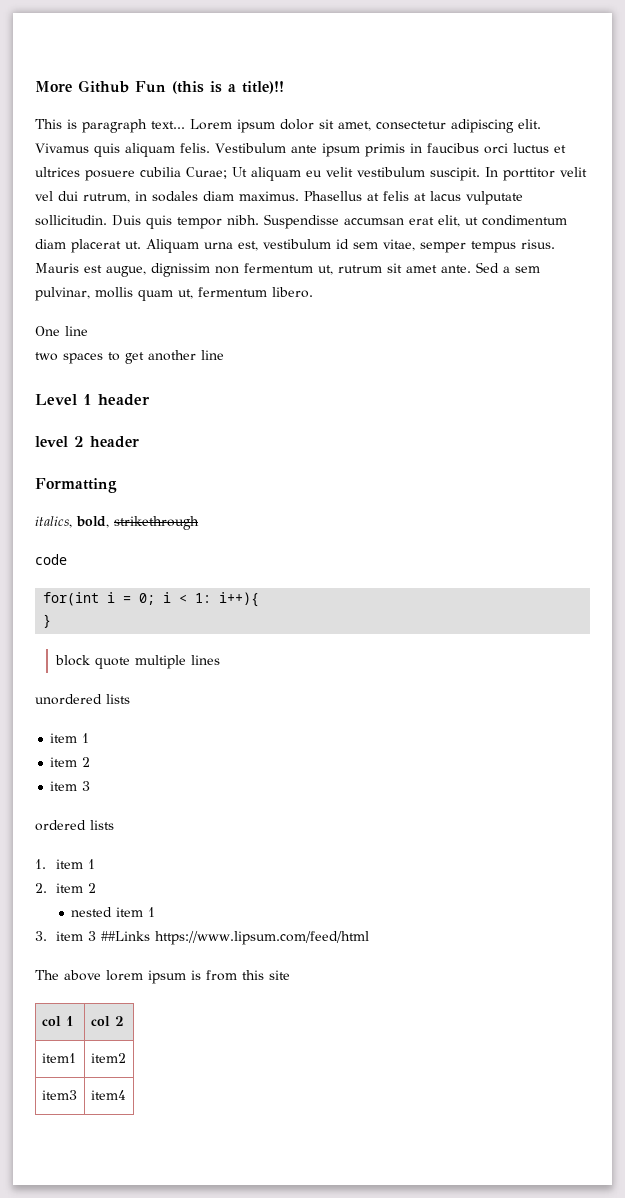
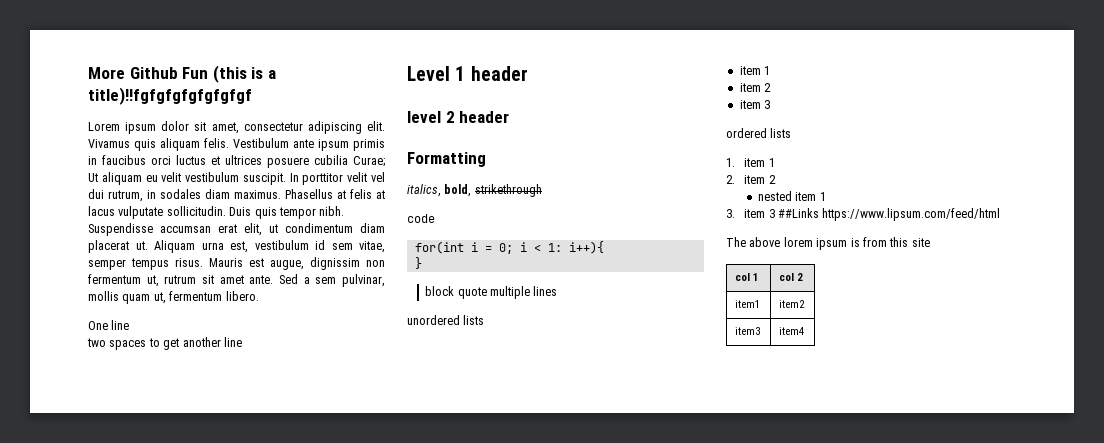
- More Github Fun (this is a title)!!
- This is paragraph text... Lorem ipsum dolor sit amet, consectetur adipiscing elit.
+ More Github Fun (this is a title)!!fgfgfgfgfgfgfgf
+ Lorem ipsum dolor sit amet, consectetur adipiscing elit.

